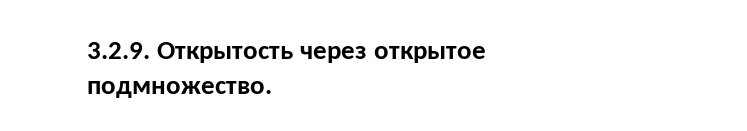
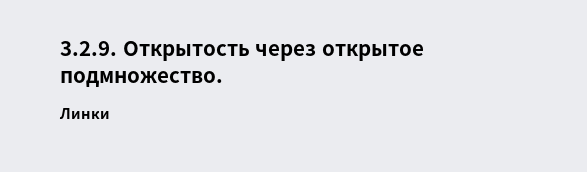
+ Линки

